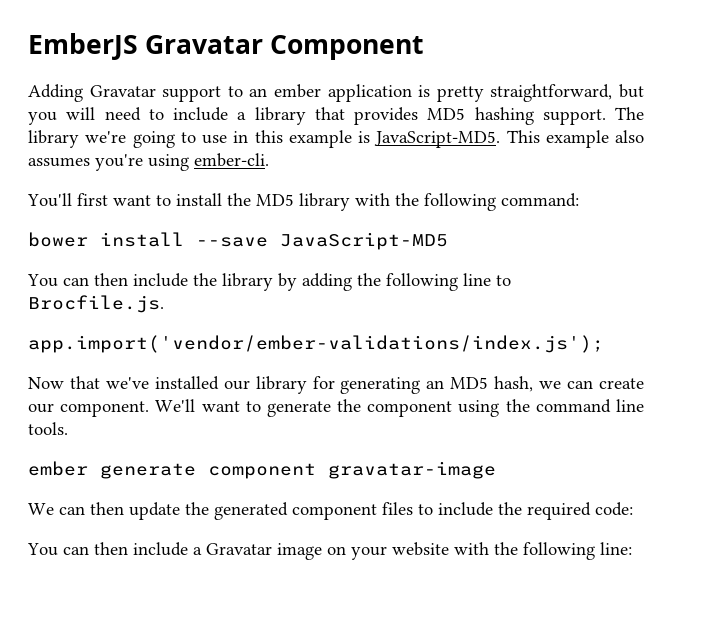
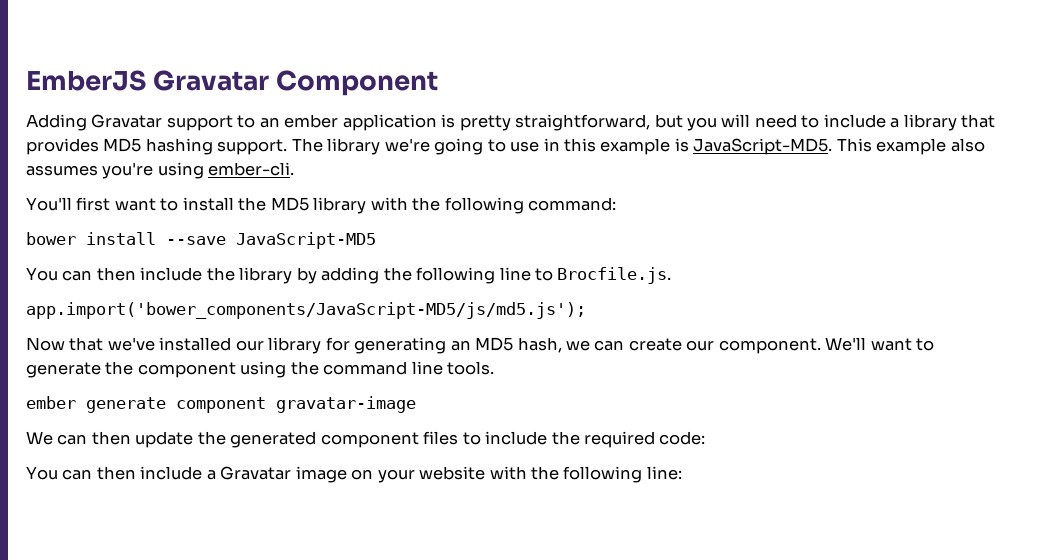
- app.import('vendor/ember-validations/index.js');
+ app.import('bower_components/JavaScript-MD5/js/md5.js');

